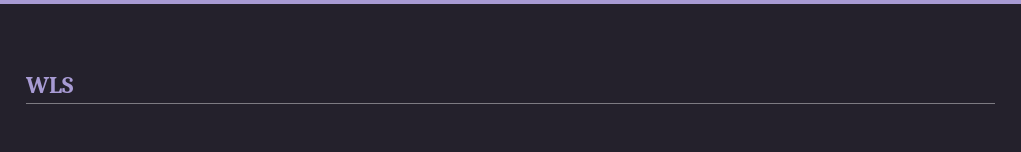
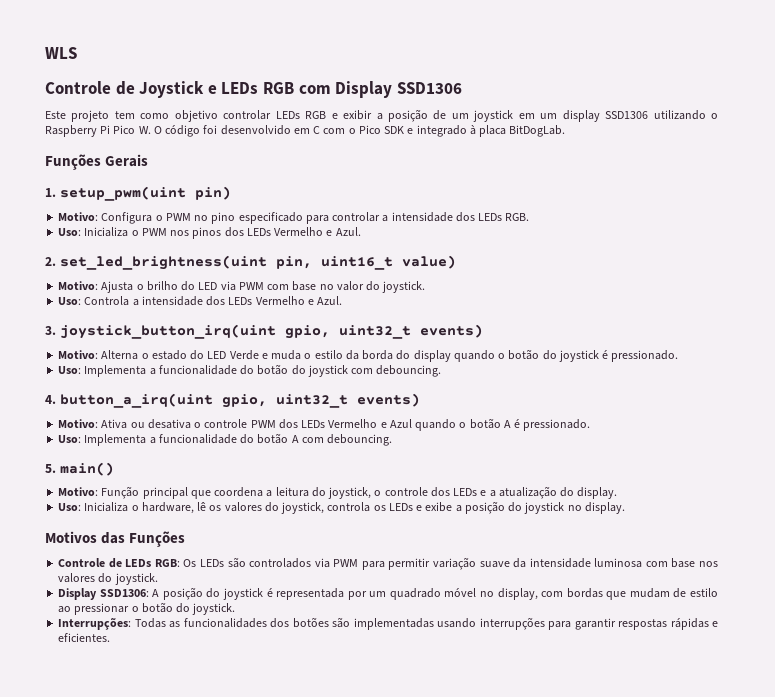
+ Controle de Joystick e LEDs RGB com Display SSD1306
+ Este projeto tem como objetivo controlar LEDs RGB e exibir a posição de um joystick em um display SSD1306 utilizando o Raspberry Pi Pico W. O código foi desenvolvido em C com o Pico SDK e integrado à placa BitDogLab.
+ Funções Gerais
+ 1. setup_pwm(uint pin)
+ Motivo: Configura o PWM no pino especificado para controlar a intensidade dos LEDs RGB.
+ Uso: Inicializa o PWM nos pinos dos LEDs Vermelho e Azul.
+ 2. set_led_brightness(uint pin, uint16_t value)
+ Motivo: Ajusta o brilho do LED via PWM com base no valor do joystick.
+ Uso: Controla a intensidade dos LEDs Vermelho e Azul.
+ 3. joystick_button_irq(uint gpio, uint32_t events)
+ Motivo: Alterna o estado do LED Verde e muda o estilo da borda do display quando o botão do joystick é pressionado.
+ Uso: Implementa a funcionalidade do botão do joystick com debouncing.
+ 4. button_a_irq(uint gpio, uint32_t events)
+ Motivo: Ativa ou desativa o controle PWM dos LEDs Vermelho e Azul quando o botão A é pressionado.
+ Uso: Implementa a funcionalidade do botão A com debouncing.
+ 5. main()
+ Motivo: Função principal que coordena a leitura do joystick, o controle dos LEDs e a atualização do display.
+ Uso: Inicializa o hardware, lê os valores do joystick, controla os LEDs e exibe a posição do joystick no display.
+ Motivos das Funções
+ Controle de LEDs RGB: Os LEDs são controlados via PWM para permitir variação suave da intensidade luminosa com base nos valores do joystick.
+ Display SSD1306: A posição do joystick é representada por um quadrado móvel no display, com bordas que mudam de estilo ao pressionar o botão do joystick.
+ Interrupções: Todas as funcionalidades dos botões são implementadas usando interrupções para garantir respostas rápidas e eficientes.

